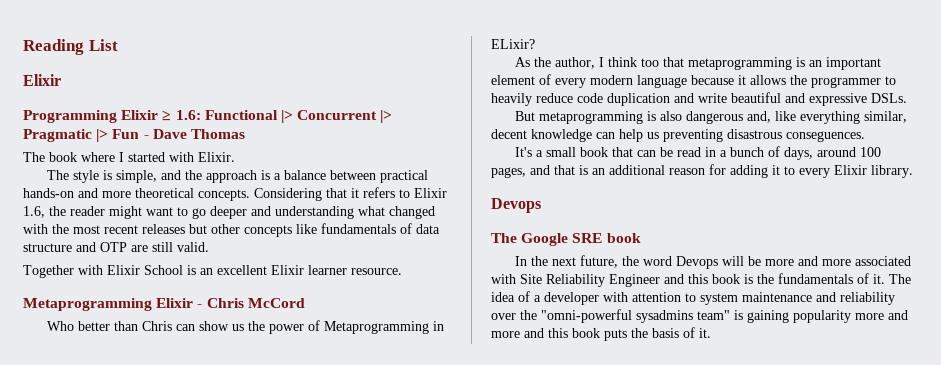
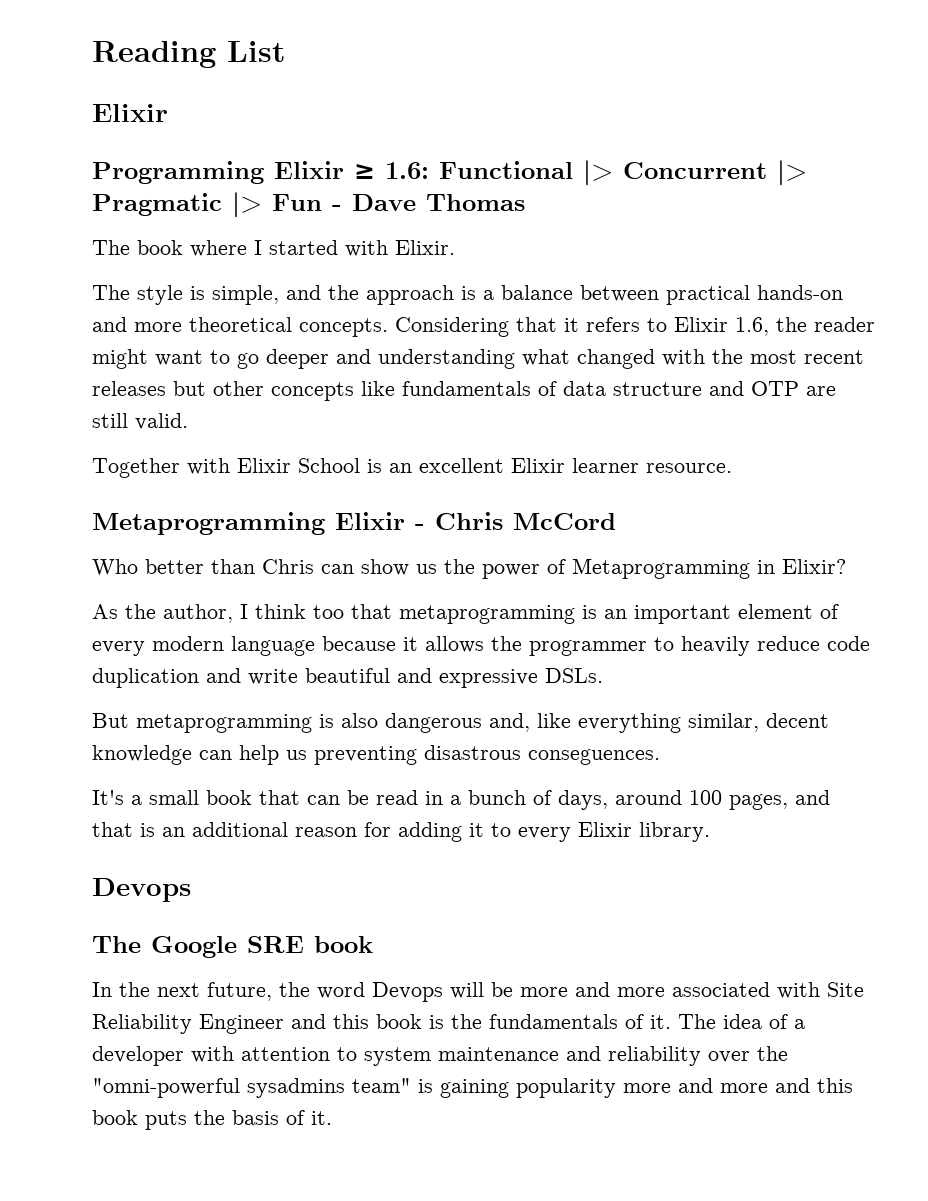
- Who better than Chris can show us the power of Metaprogramming in ELixir?
+ Who better than Chris can show us the power of Metaprogramming in Elixir?

